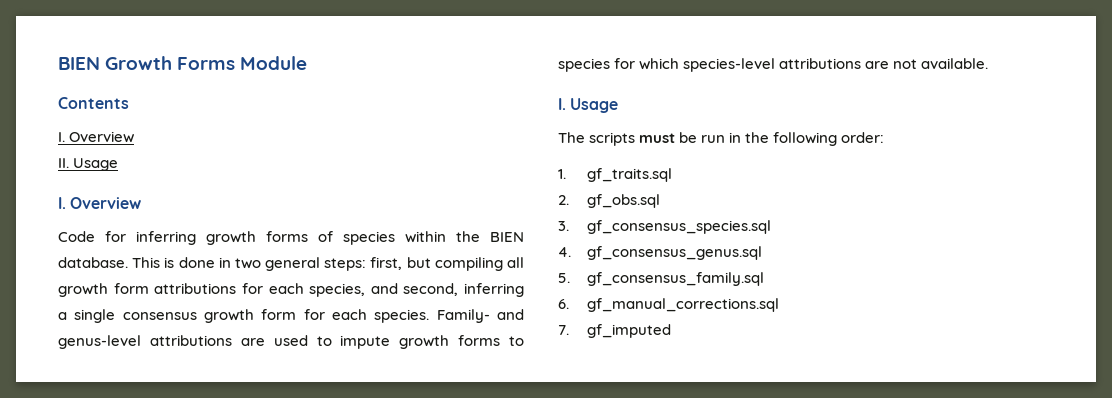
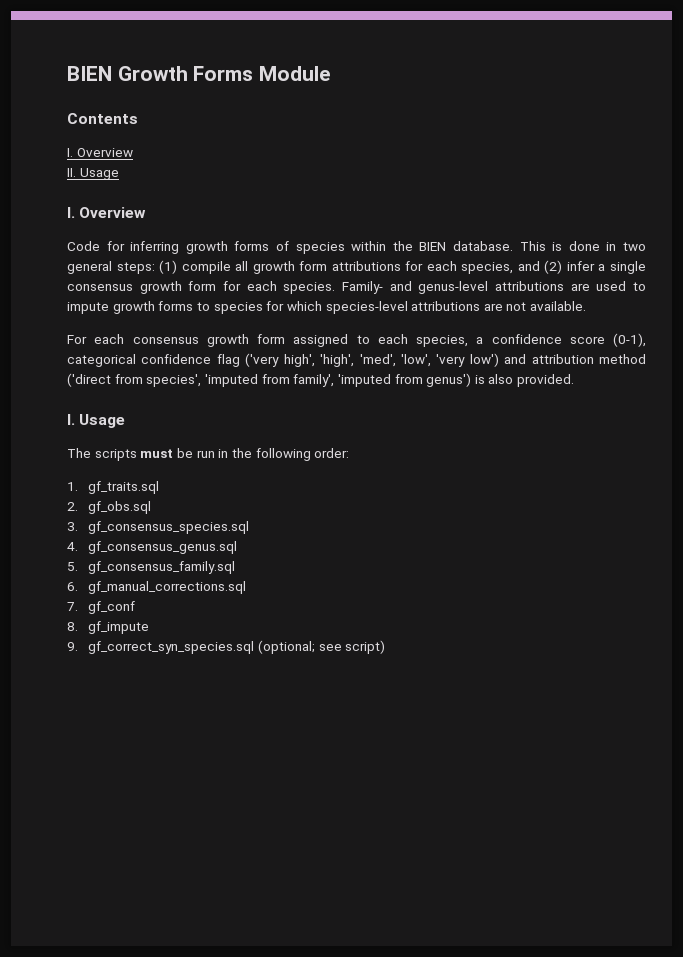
- This is done in two general steps: first, but compiling all growth form attributions for each species, and second, inferring a single consensus growth form for each species.
+ This is done in two general steps: (1) compile all growth form attributions for each species, and (2) infer a single consensus growth form for each species.
+ For each consensus growth form assigned to each species, a confidence score (0-1), categorical confidence flag ('very high', 'high', 'med', 'low', 'very low') and attribution method ('direct from species', 'imputed from family', 'imputed from genus') is also provided.
- 7. gf_imputed
+ 7. gf_conf
+ 8. gf_impute
+ 9. gf_correct_syn_species.sql (optional; see script)

